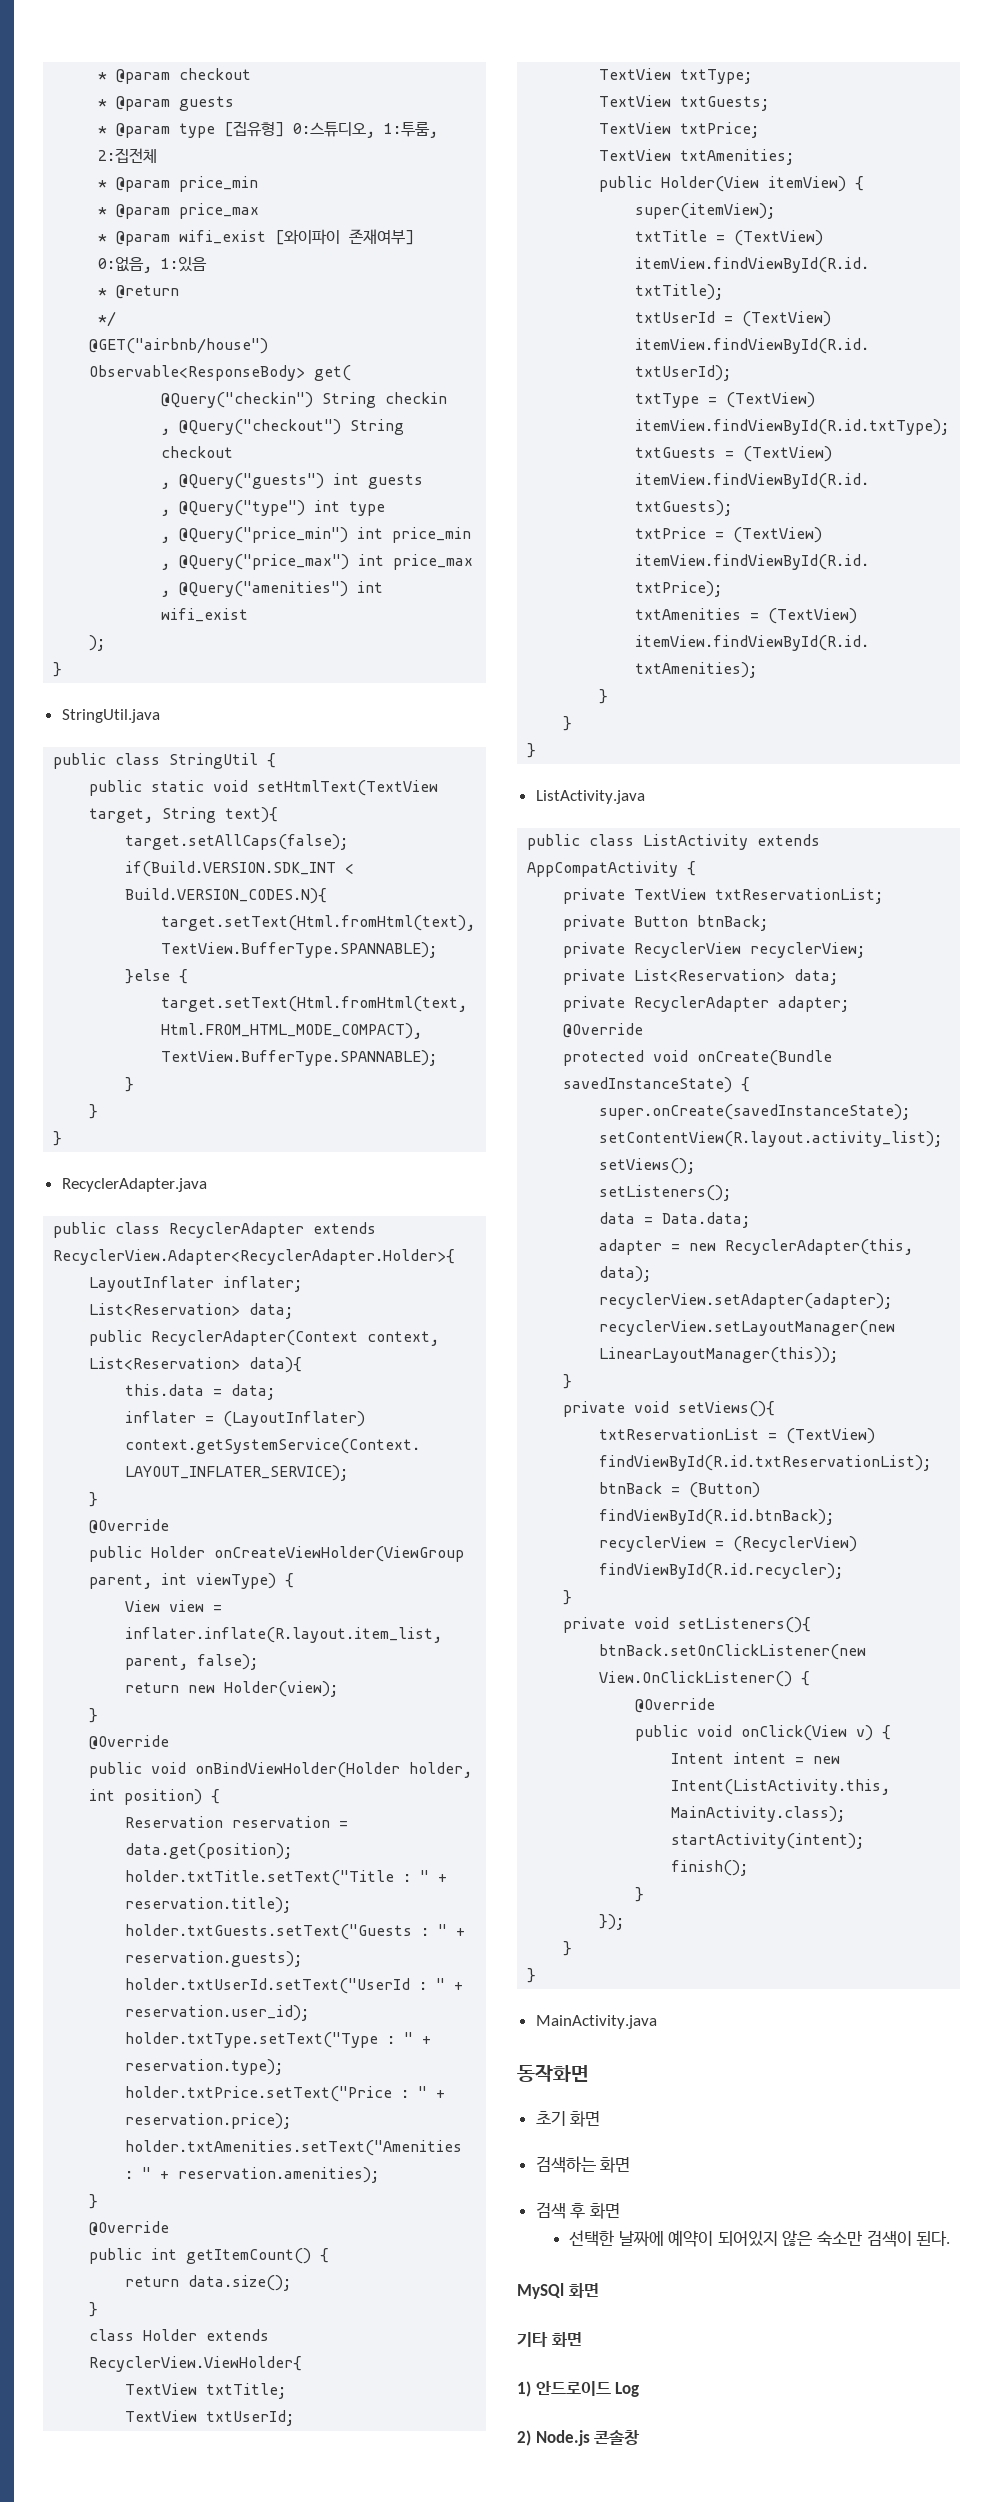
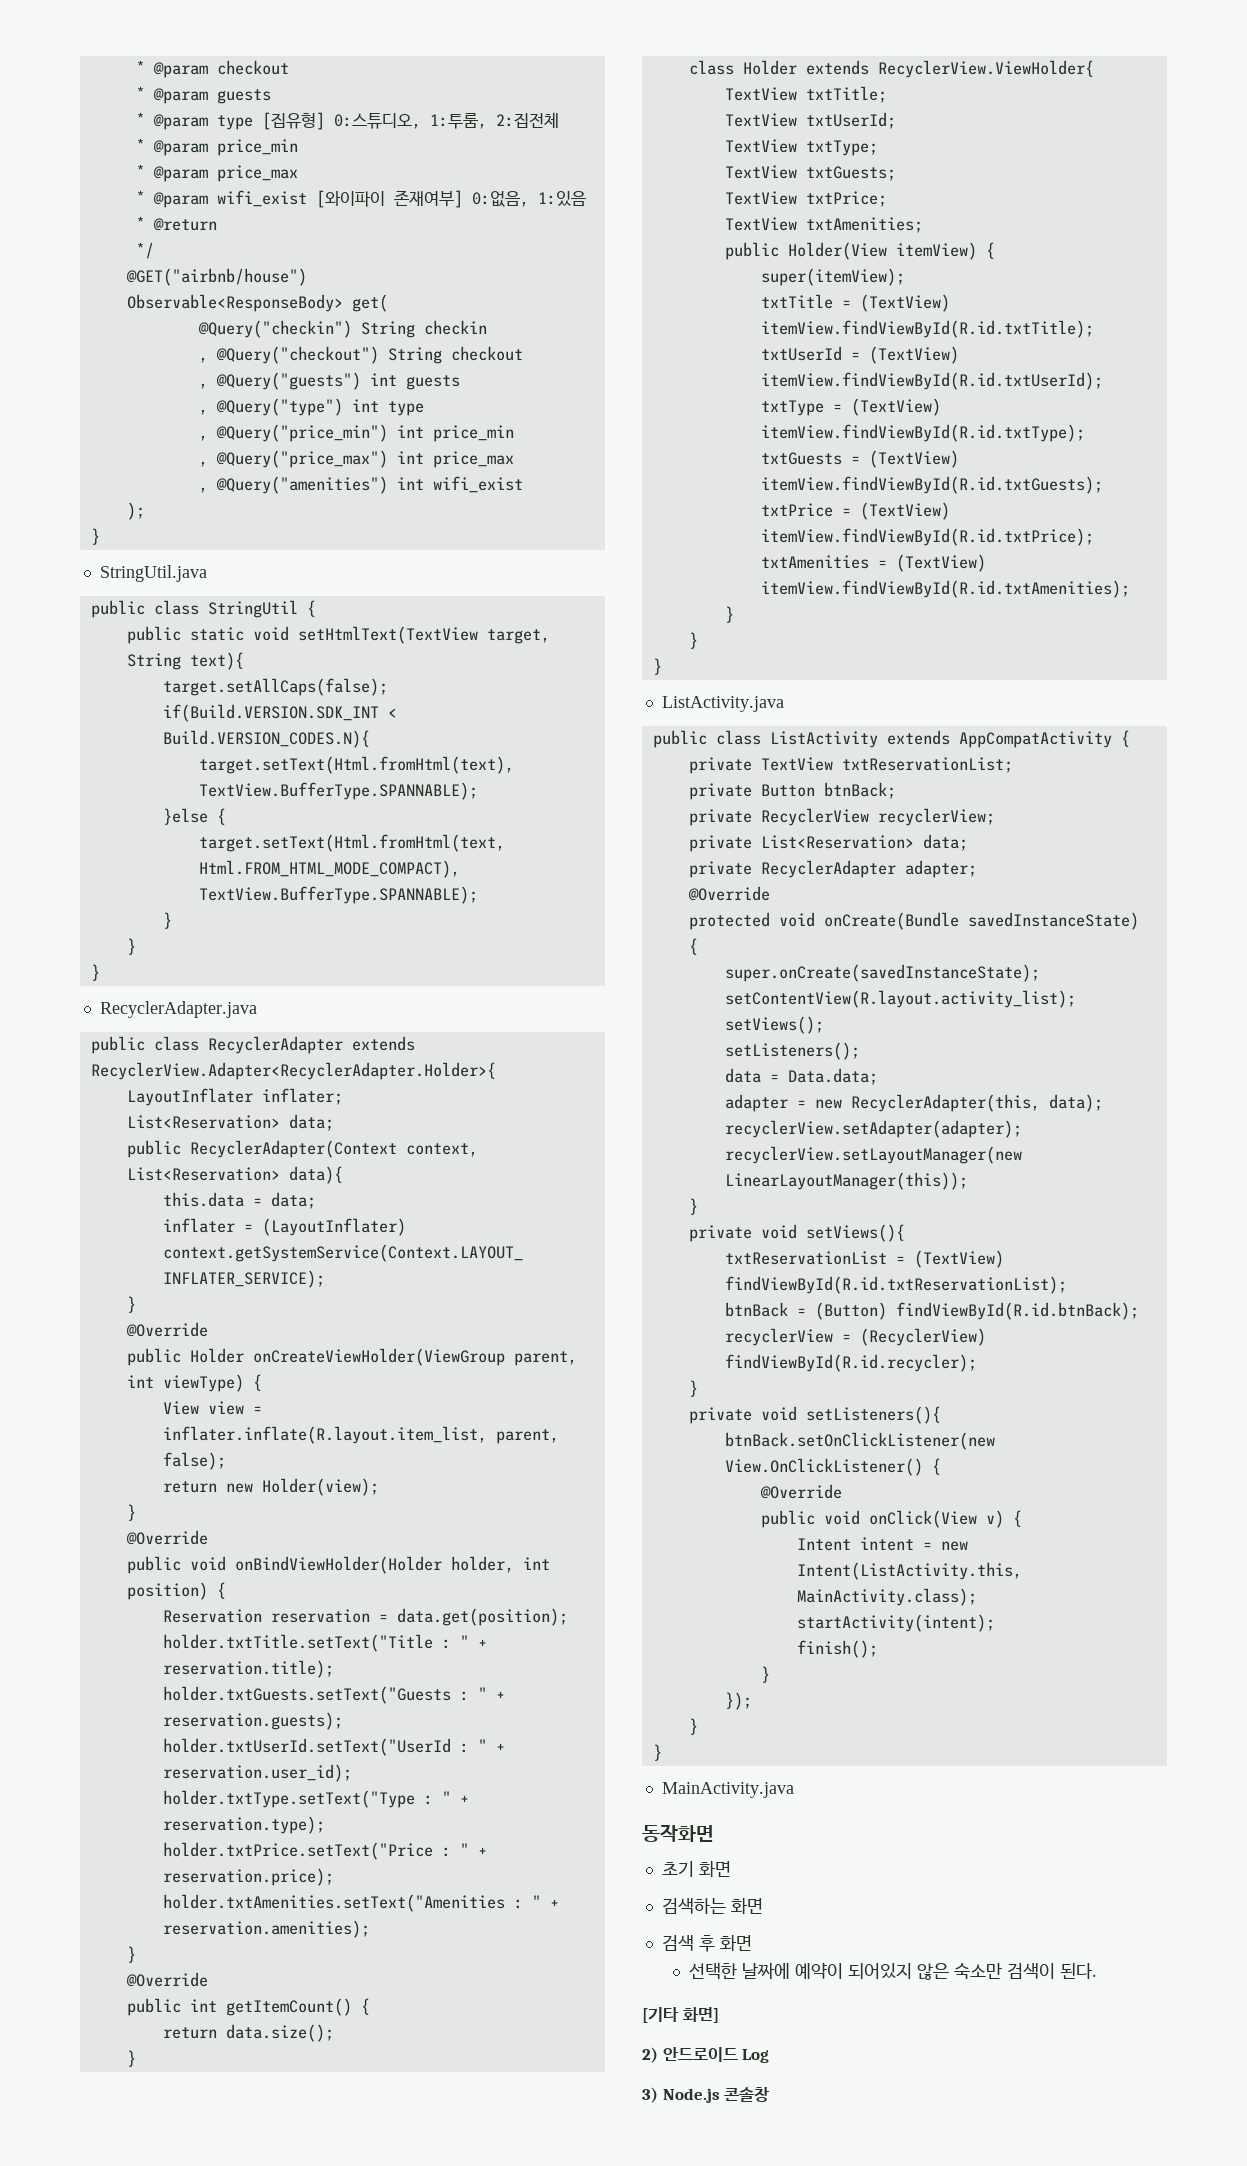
- MySQl 화면
- 기타 화면
- 1) 안드로이드 Log
+ [기타 화면]
+ 2) 안드로이드 Log
- 2) Node.js 콘솔창
+ 3) Node.js 콘솔창

